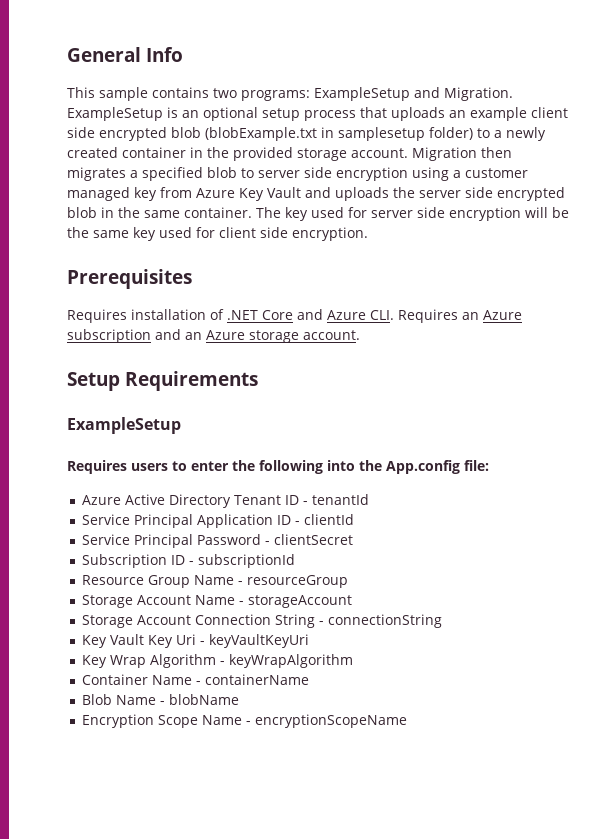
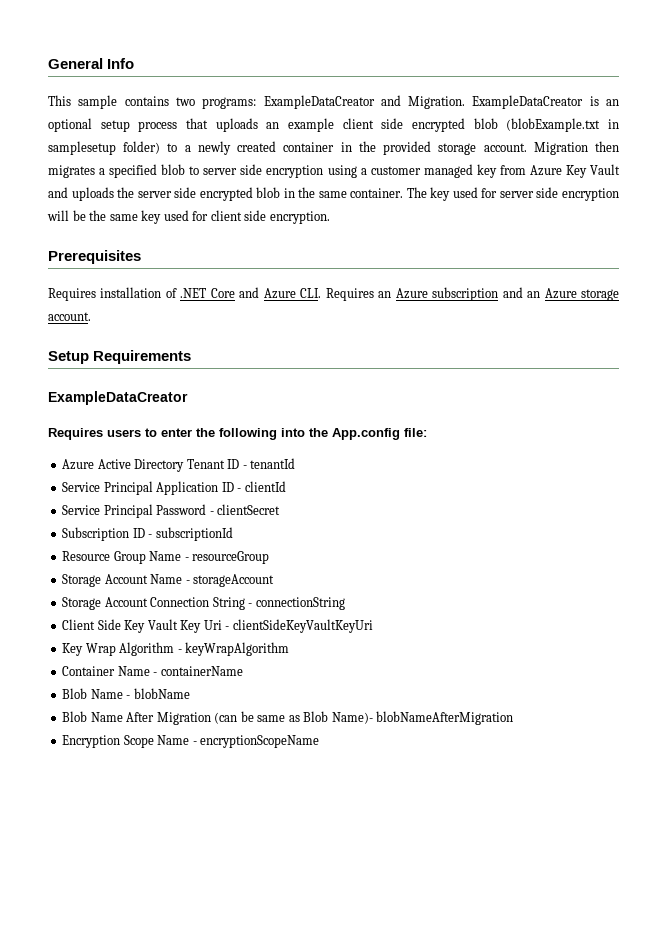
- This sample contains two programs: ExampleSetup and Migration.
+ This sample contains two programs: ExampleDataCreator and Migration.
- ExampleSetup is an optional setup process that uploads an example client side encrypted blob (blobExample.txt in samplesetup folder) to a newly created container in the provided storage account.
+ ExampleDataCreator is an optional setup process that uploads an example client side encrypted blob (blobExample.txt in samplesetup folder) to a newly created container in the provided storage account.
  Setup Requirements
- ExampleSetup
+ ExampleDataCreator
- Key Vault Key Uri - keyVaultKeyUri
+ Client Side Key Vault Key Uri - clientSideKeyVaultKeyUri
+ Blob Name After Migration (can be same as Blob Name)- blobNameAfterMigration

